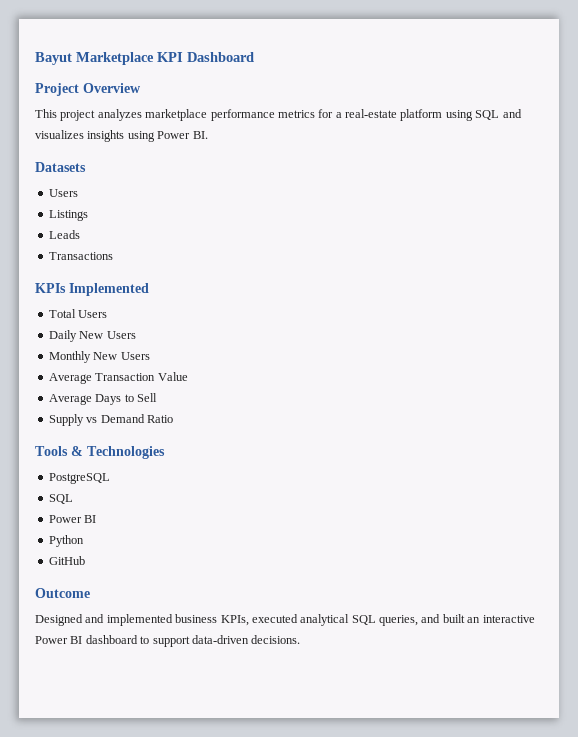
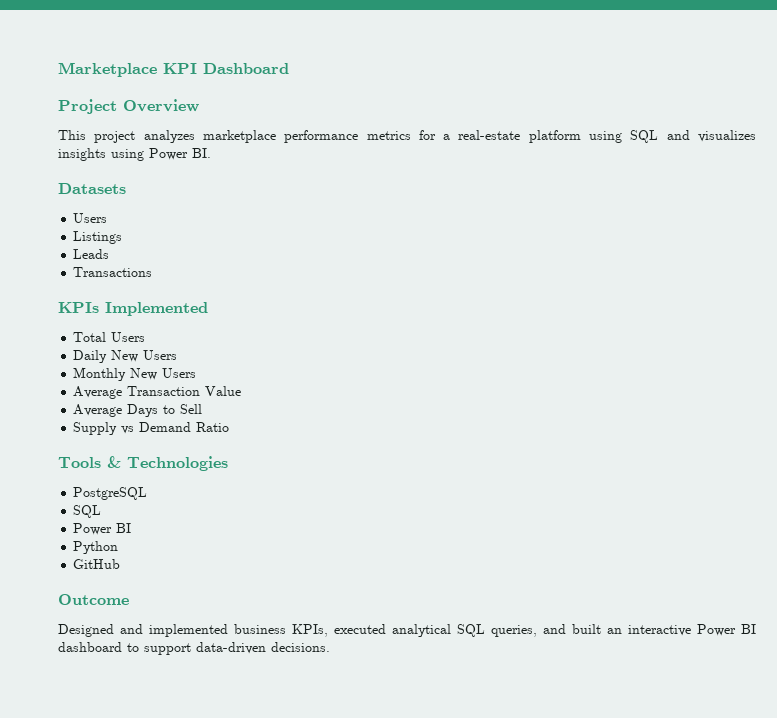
- Bayut Marketplace KPI Dashboard
+ Marketplace KPI Dashboard

